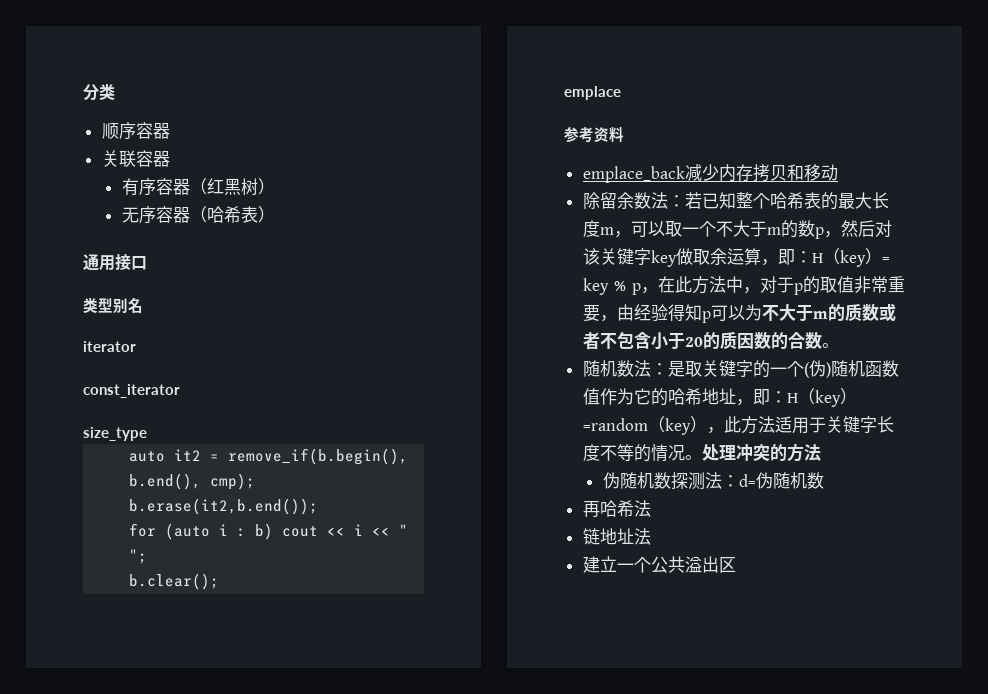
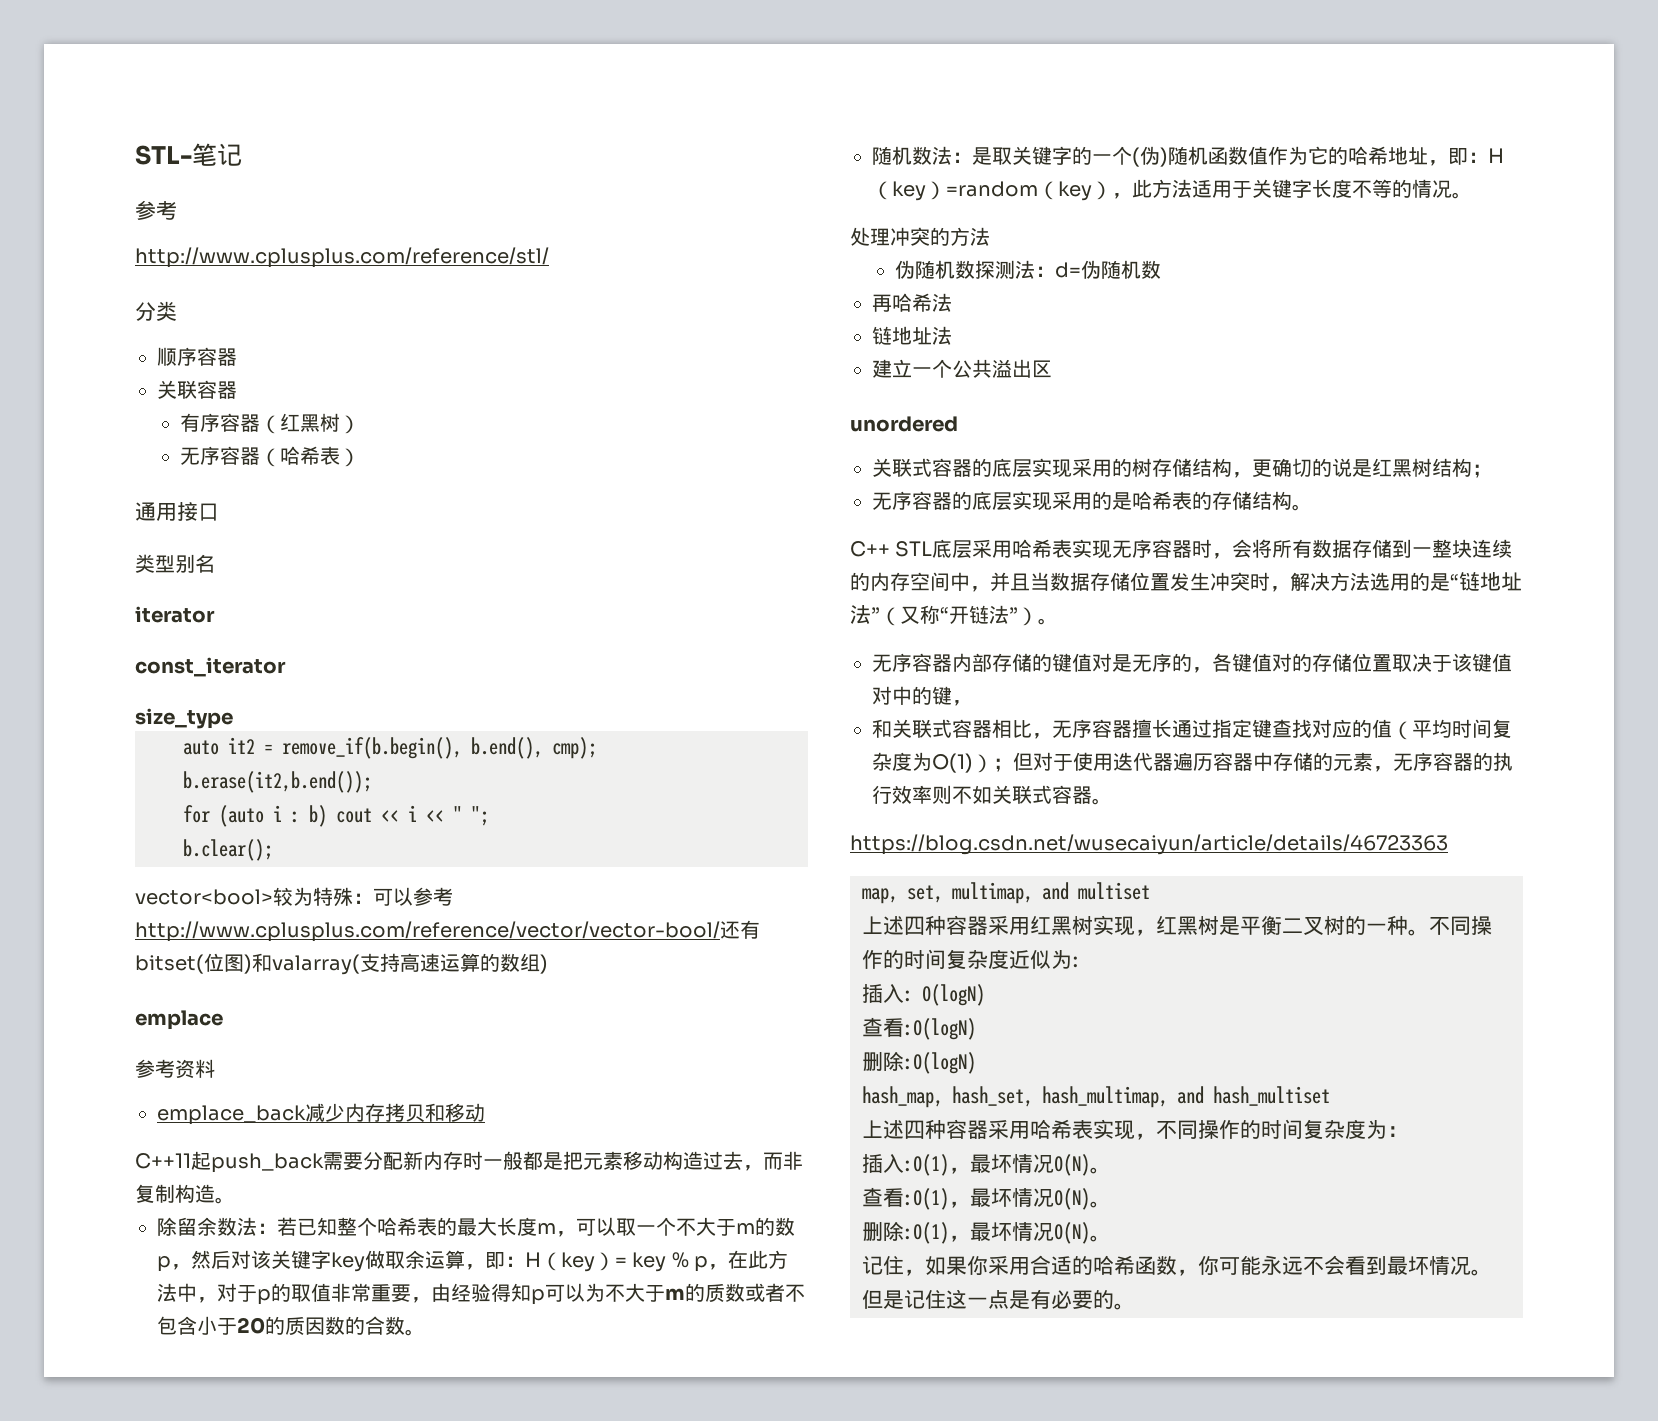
+ STL-笔记
+ 参考
+ http://www.cplusplus.com/reference/stl/
+ vector<bool>较为特殊：可以参考http://www.cplusplus.com/reference/vector/vector-bool/还有bitset(位图)和valarray(支持高速运算的数组)
+ C++11起push_back需要分配新内存时一般都是把元素移动构造过去，而非复制构造。
- 随机数法：是取关键字的一个(伪)随机函数值作为它的哈希地址，即：H（key）=random（key），此方法适用于关键字长度不等的情况。处理冲突的方法
+ 随机数法：是取关键字的一个(伪)随机函数值作为它的哈希地址，即：H（key）=random（key），此方法适用于关键字长度不等的情况。
+ 处理冲突的方法
+ unordered
+ 关联式容器的底层实现采用的树存储结构，更确切的说是红黑树结构；
+ 无序容器的底层实现采用的是哈希表的存储结构。
+ C++ STL底层采用哈希表实现无序容器时，会将所有数据存储到一整块连续的内存空间中，并且当数据存储位置发生冲突时，解决方法选用的是“链地址法”（又称“开链法”）。
+ 无序容器内部存储的键值对是无序的，各键值对的存储位置取决于该键值对中的键，
+ 和关联式容器相比，无序容器擅长通过指定键查找对应的值（平均时间复杂度为O(1)）；但对于使用迭代器遍历容器中存储的元素，无序容器的执行效率则不如关联式容器。
+ https://blog.csdn.net/wusecaiyun/article/details/46723363
+ map, set, multimap, and multiset
+ 上述四种容器采用红黑树实现，红黑树是平衡二叉树的一种。不同操作的时间复杂度近似为:
+ 插入: O(logN)
+ 查看:O(logN)
+ 删除:O(logN)
+ hash_map, hash_set, hash_multimap, and hash_multiset
+ 上述四种容器采用哈希表实现，不同操作的时间复杂度为：
+ 插入:O(1)，最坏情况O(N)。
+ 查看:O(1)，最坏情况O(N)。
+ 删除:O(1)，最坏情况O(N)。
+ 记住，如果你采用合适的哈希函数，你可能永远不会看到最坏情况。但是记住这一点是有必要的。

